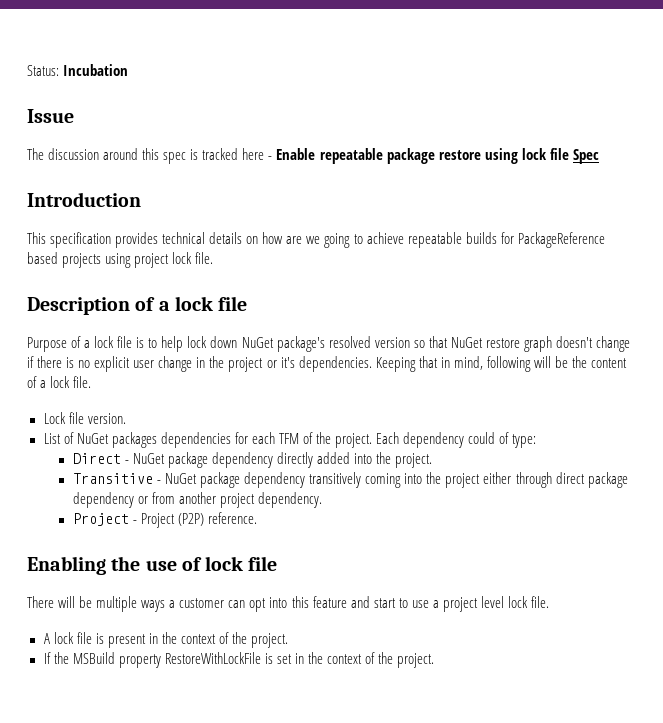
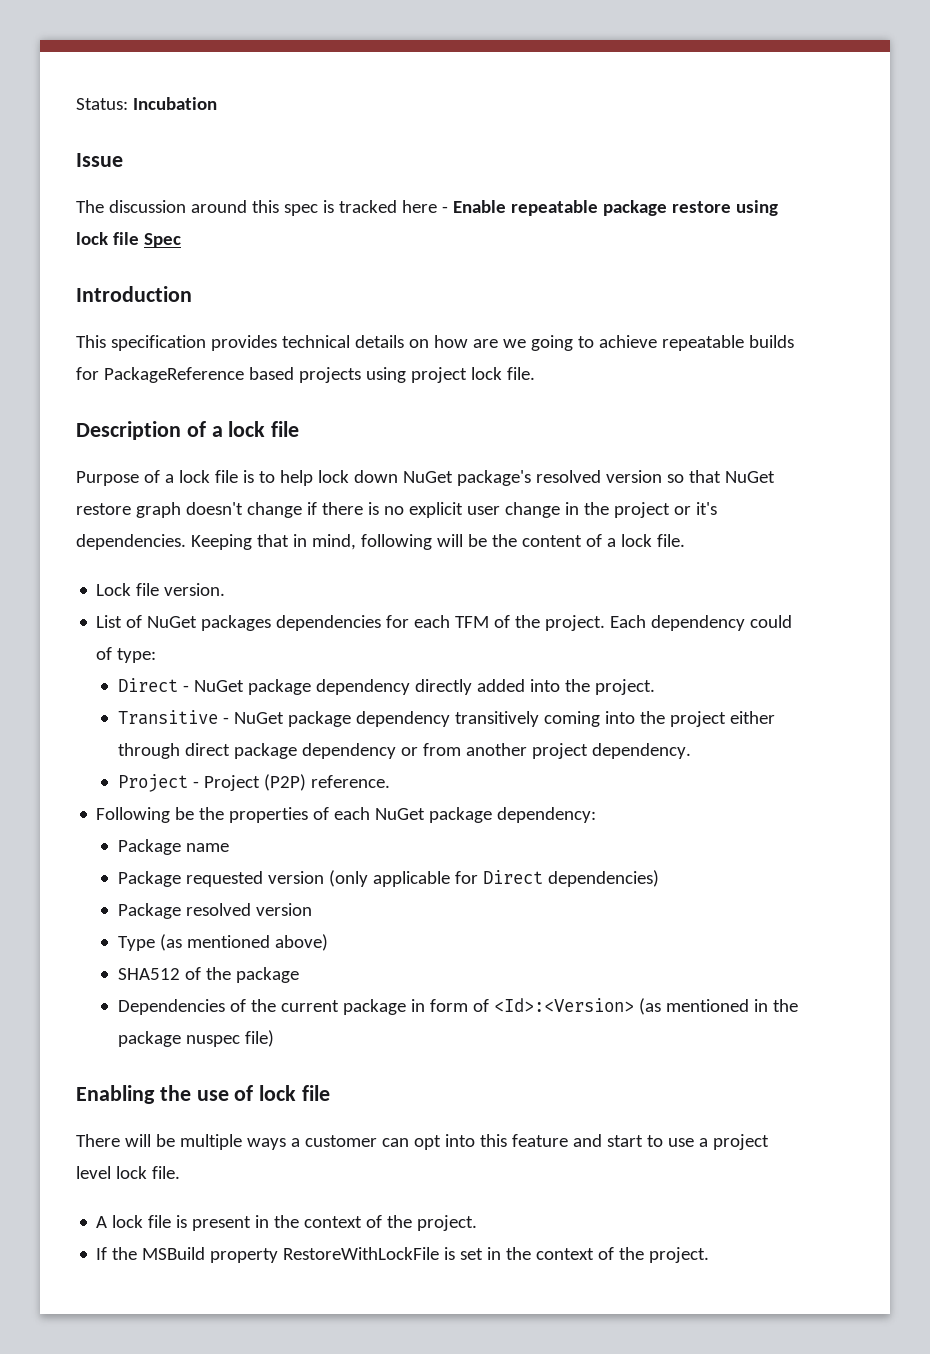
+ Following be the properties of each NuGet package dependency:
+ Package name
+ Package requested version (only applicable for Direct dependencies)
+ Package resolved version
+ Type (as mentioned above)
+ SHA512 of the package
+ Dependencies of the current package in form of <Id>:<Version> (as mentioned in the package nuspec file)

